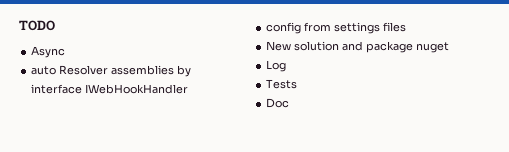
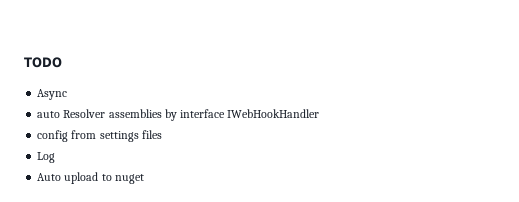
- New solution and package nuget
  Log
- Tests
- Doc
+ Auto upload to nuget

